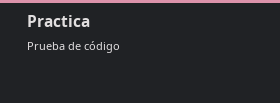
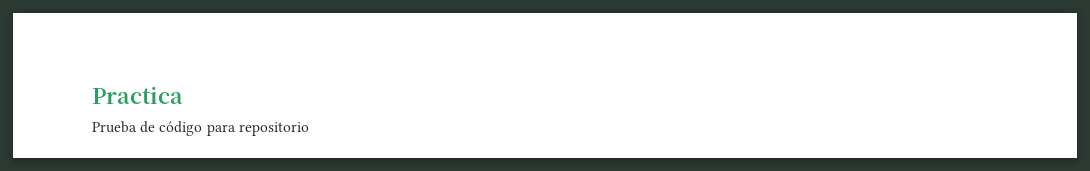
- Prueba de código
+ Prueba de código para repositorio

